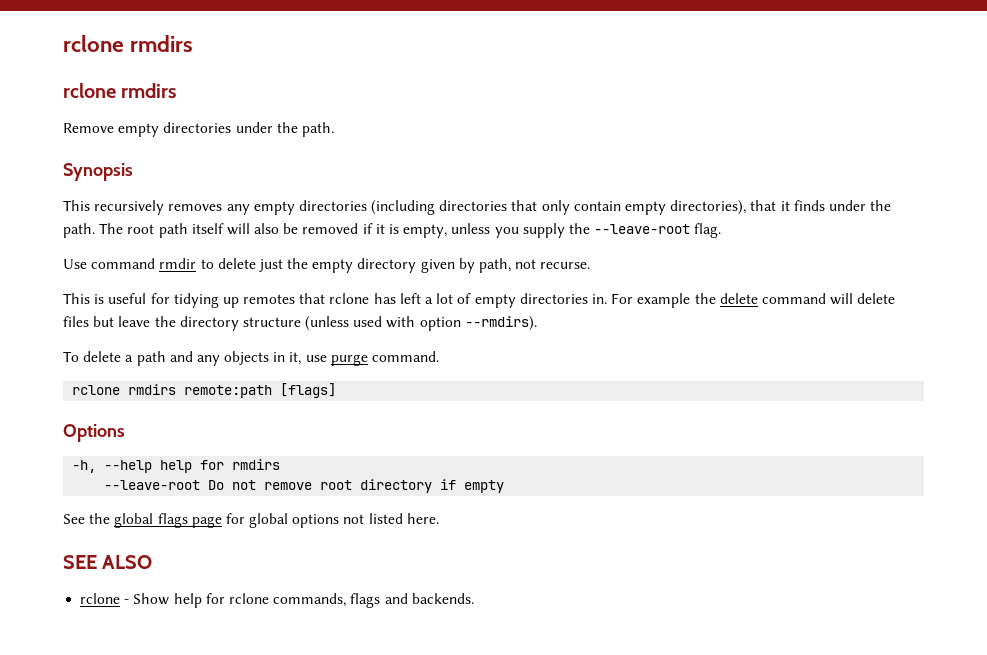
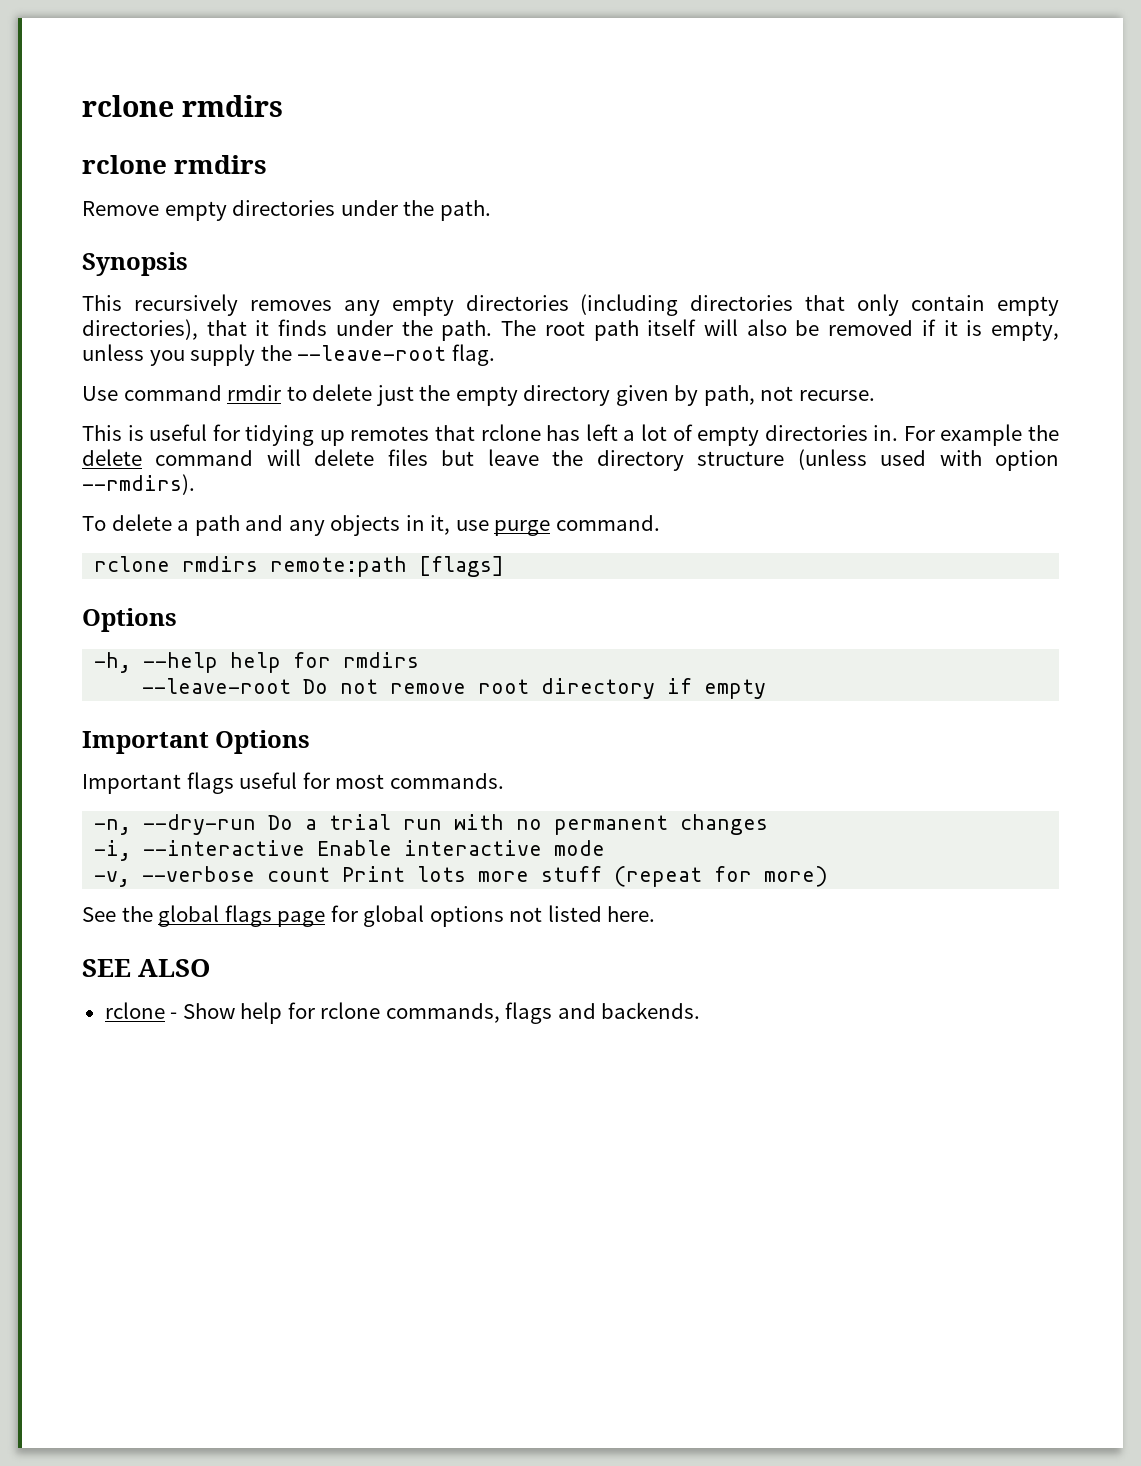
+ Important Options
+ Important flags useful for most commands.
+ -n, --dry-run Do a trial run with no permanent changes
+ -i, --interactive Enable interactive mode
+ -v, --verbose count Print lots more stuff (repeat for more)

